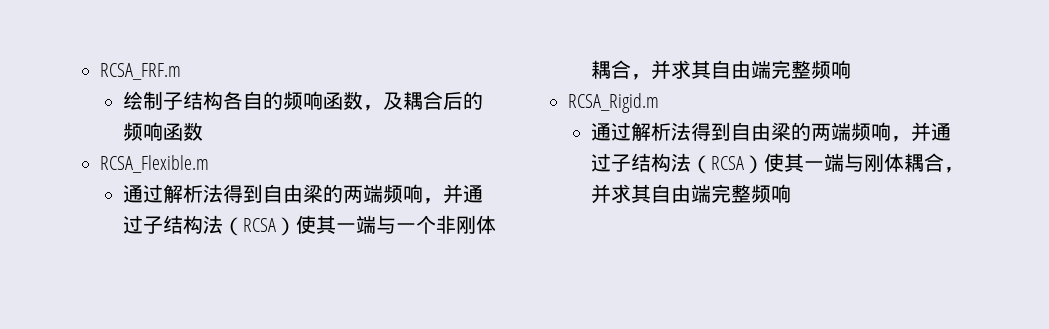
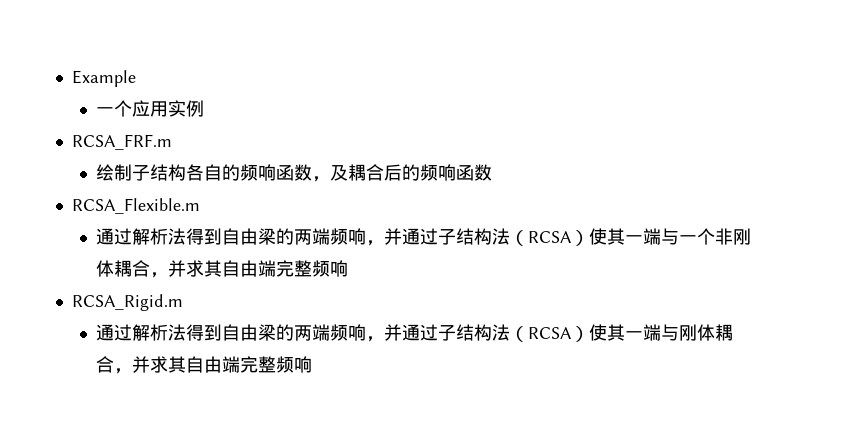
+ Example
+ 一个应用实例

